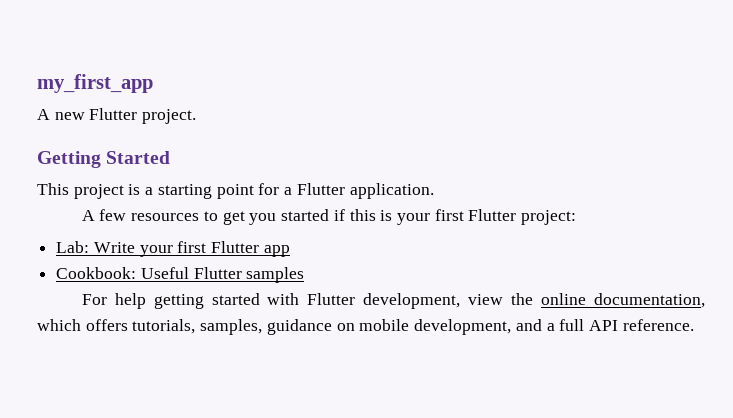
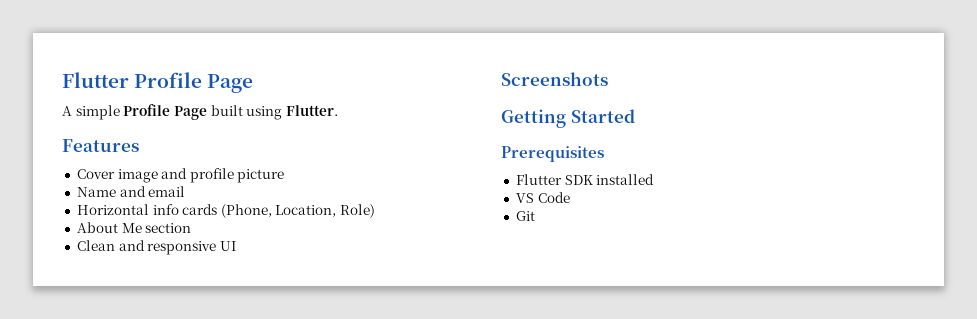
- my_first_app
- A new Flutter project.
+ Flutter Profile Page
+ A simple Profile Page built using Flutter.
+ Features
+ Cover image and profile picture
+ Name and email
+ Horizontal info cards (Phone, Location, Role)
+ About Me section
+ Clean and responsive UI
+ Screenshots
  Getting Started
- This project is a starting point for a Flutter application.
- A few resources to get you started if this is your first Flutter project:
- Lab: Write your first Flutter app
- Cookbook: Useful Flutter samples
- For help getting started with Flutter development, view the online documentation, which offers tutorials, samples, guidance on mobile development, and a full API reference.
+ Prerequisites
+ Flutter SDK installed
+ VS Code
+ Git

